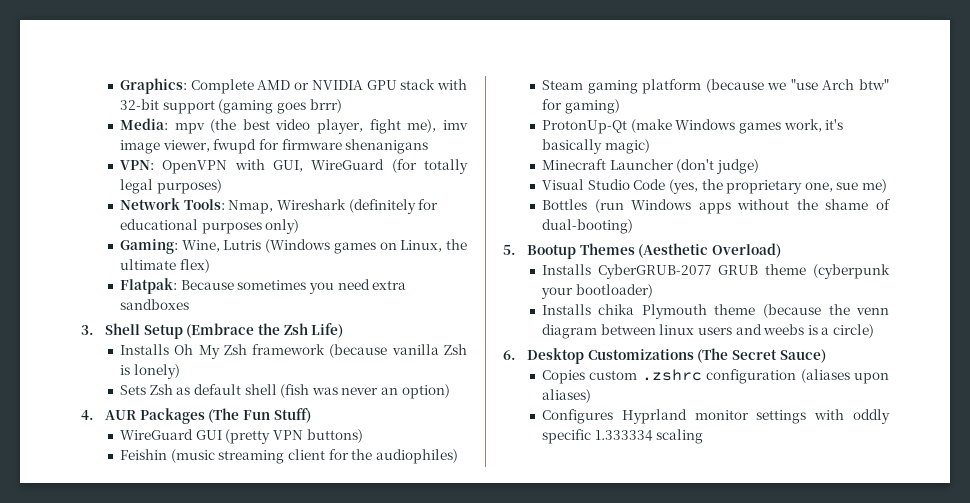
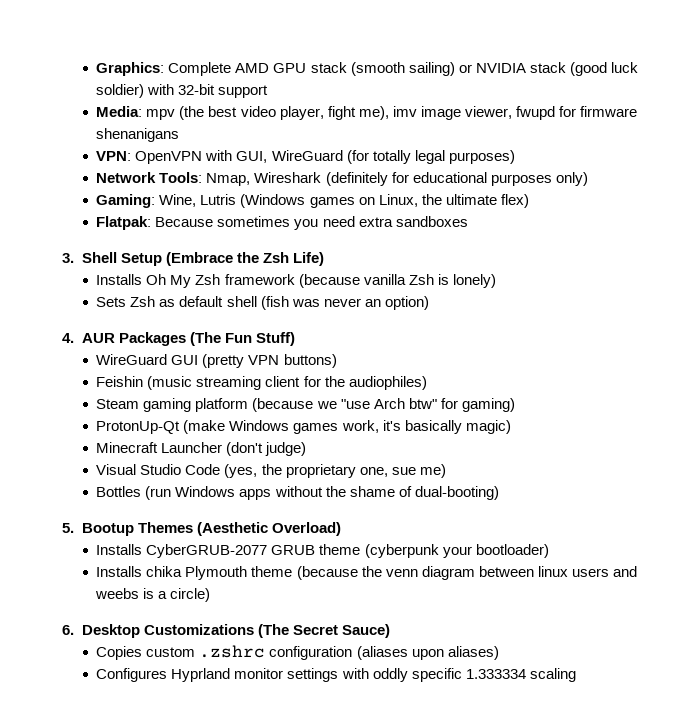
- Graphics: Complete AMD or NVIDIA GPU stack with 32-bit support (gaming goes brrr)
+ Graphics: Complete AMD GPU stack (smooth sailing) or NVIDIA stack (good luck soldier) with 32-bit support

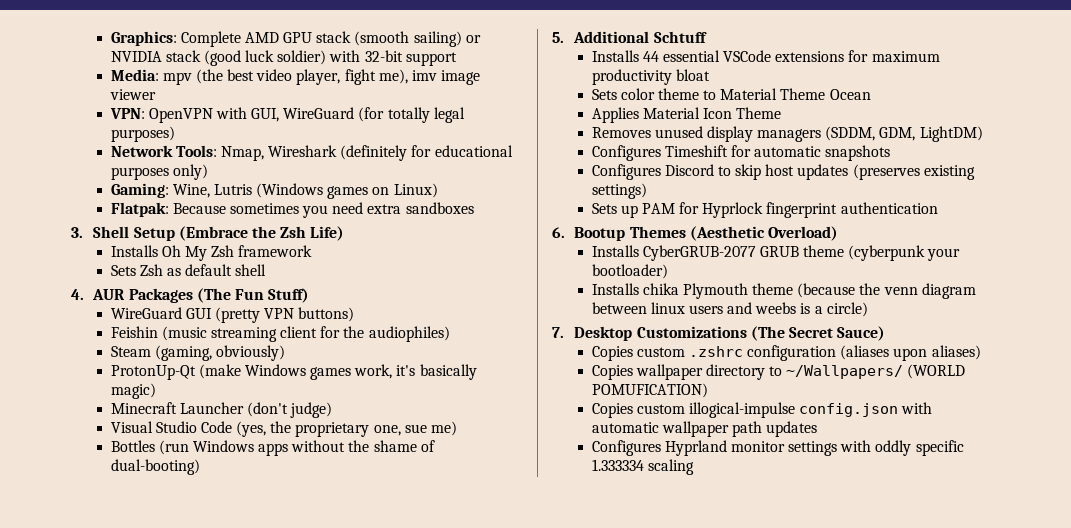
- Media: mpv (the best video player, fight me), imv image viewer, fwupd for firmware shenanigans
+ Media: mpv (the best video player, fight me), imv image viewer
- Gaming: Wine, Lutris (Windows games on Linux, the ultimate flex)
+ Gaming: Wine, Lutris (Windows games on Linux)
- Installs Oh My Zsh framework (because vanilla Zsh is lonely)
+ Installs Oh My Zsh framework
- Sets Zsh as default shell (fish was never an option)
+ Sets Zsh as default shell
- Steam gaming platform (because we "use Arch btw" for gaming)
+ Steam (gaming, obviously)
- 5. Bootup Themes (Aesthetic Overload)
+ 5. Additional Schtuff
+ Installs 44 essential VSCode extensions for maximum productivity bloat
+ Sets color theme to Material Theme Ocean
+ Applies Material Icon Theme
+ Removes unused display managers (SDDM, GDM, LightDM)
+ Configures Timeshift for automatic snapshots
+ Configures Discord to skip host updates (preserves existing settings)
+ Sets up PAM for Hyprlock fingerprint authentication
+ 6. Bootup Themes (Aesthetic Overload)
- 6. Desktop Customizations (The Secret Sauce)
+ 7. Desktop Customizations (The Secret Sauce)
+ Copies wallpaper directory to ~/Wallpapers/ (WORLD POMUFICATION)
+ Copies custom illogical-impulse config.json with automatic wallpaper path updates

